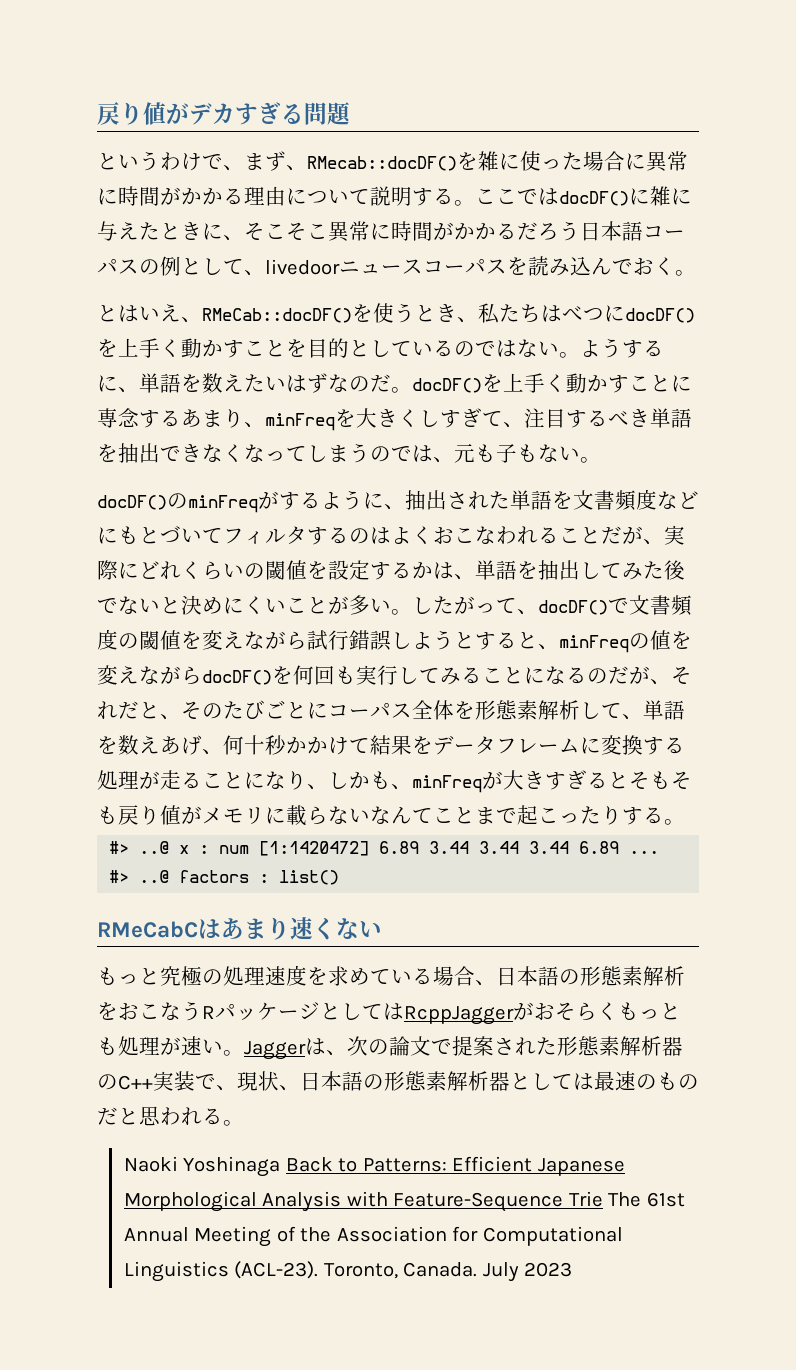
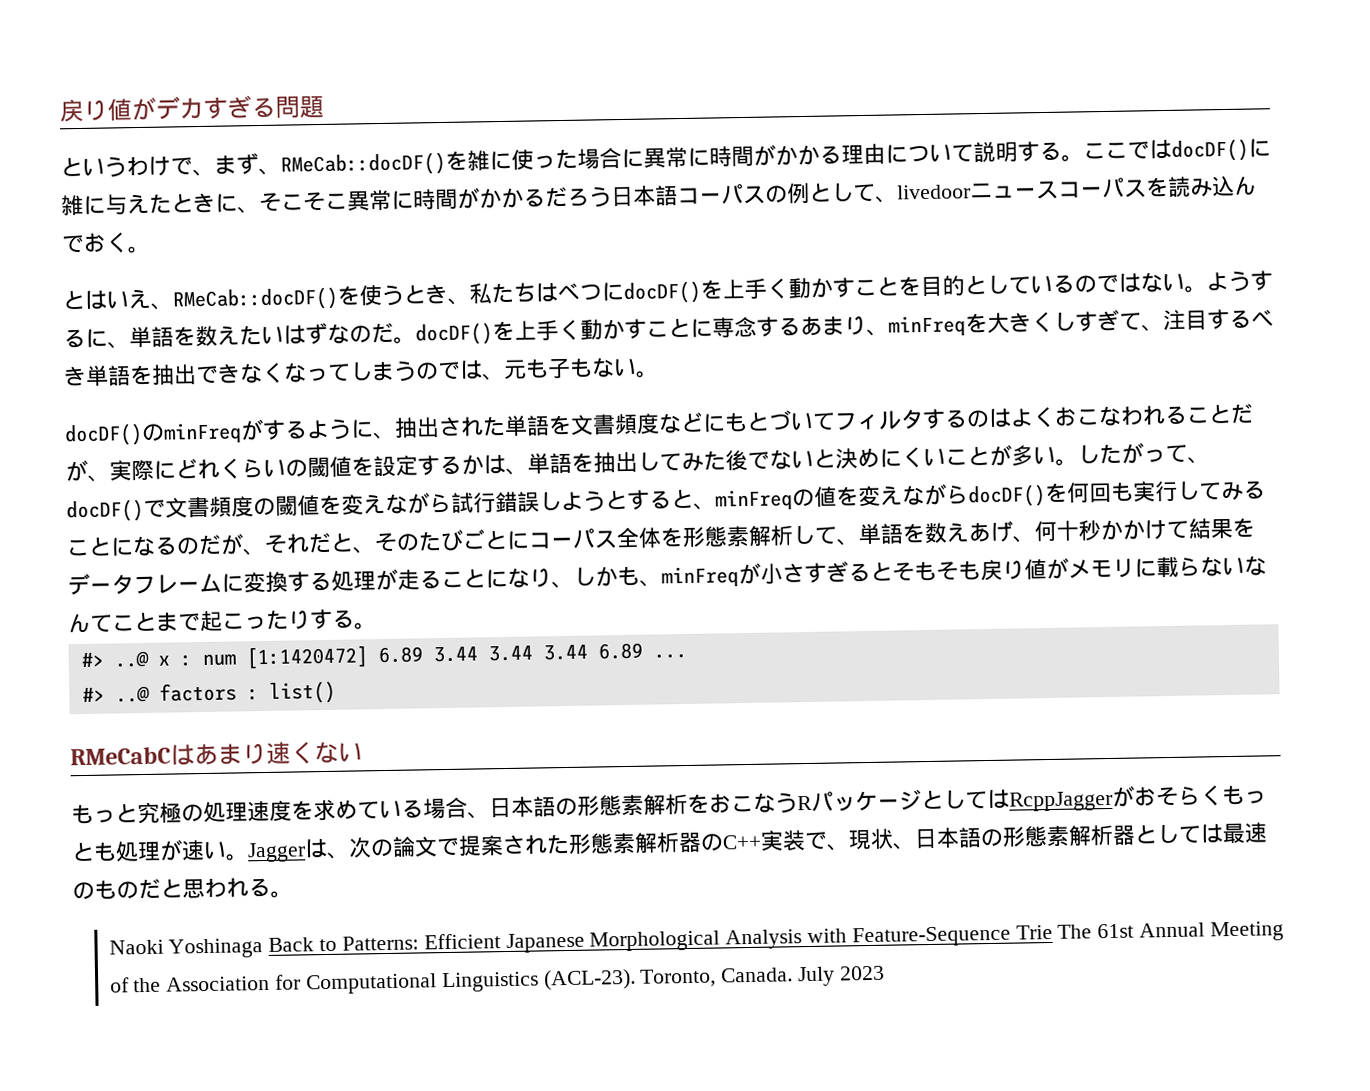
- というわけで、まず、RMecab::docDF()を雑に使った場合に異常に時間がかかる理由について説明する。
+ というわけで、まず、RMeCab::docDF()を雑に使った場合に異常に時間がかかる理由について説明する。
- したがって、docDF()で文書頻度の閾値を変えながら試行錯誤しようとすると、minFreqの値を変えながらdocDF()を何回も実行してみることになるのだが、それだと、そのたびごとにコーパス全体を形態素解析して、単語を数えあげ、何十秒かかけて結果をデータフレームに変換する処理が走ることになり、しかも、minFreqが大きすぎるとそもそも戻り値がメモリに載らないなんてことまで起こったりする。
+ したがって、docDF()で文書頻度の閾値を変えながら試行錯誤しようとすると、minFreqの値を変えながらdocDF()を何回も実行してみることになるのだが、それだと、そのたびごとにコーパス全体を形態素解析して、単語を数えあげ、何十秒かかけて結果をデータフレームに変換する処理が走ることになり、しかも、minFreqが小さすぎるとそもそも戻り値がメモリに載らないなんてことまで起こったりする。

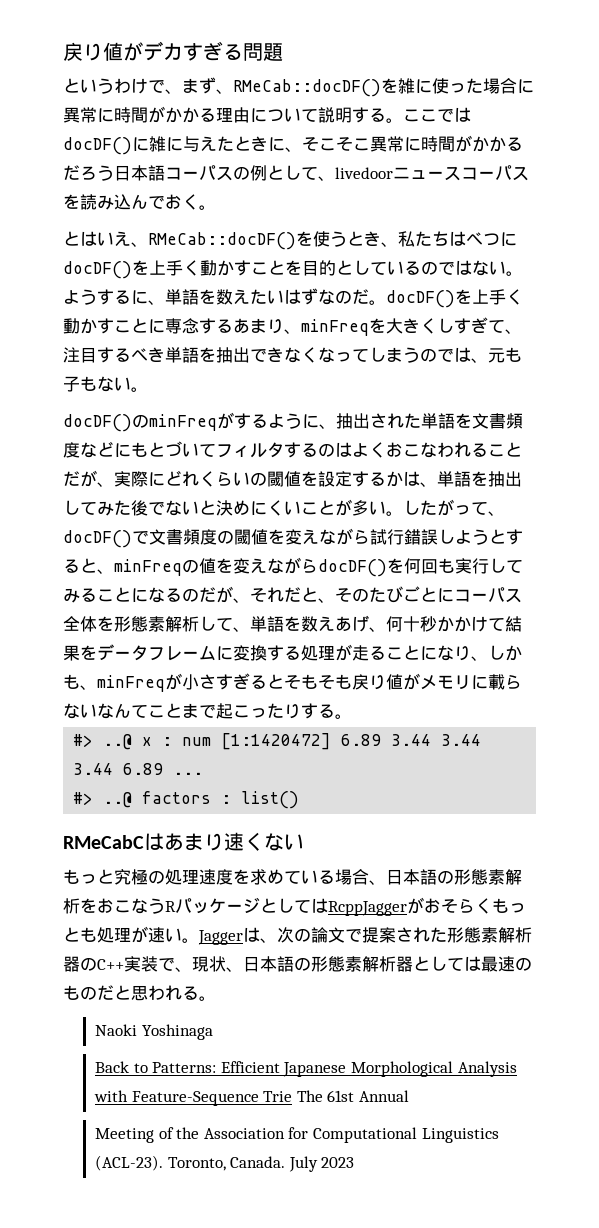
- Naoki Yoshinaga Back to Patterns: Efficient Japanese Morphological Analysis with Feature-Sequence Trie The 61st Annual Meeting of the Association for Computational Linguistics (ACL-23).
+ Naoki Yoshinaga
+ Back to Patterns: Efficient Japanese Morphological Analysis with Feature-Sequence Trie The 61st Annual
+ Meeting of the Association for Computational Linguistics (ACL-23).

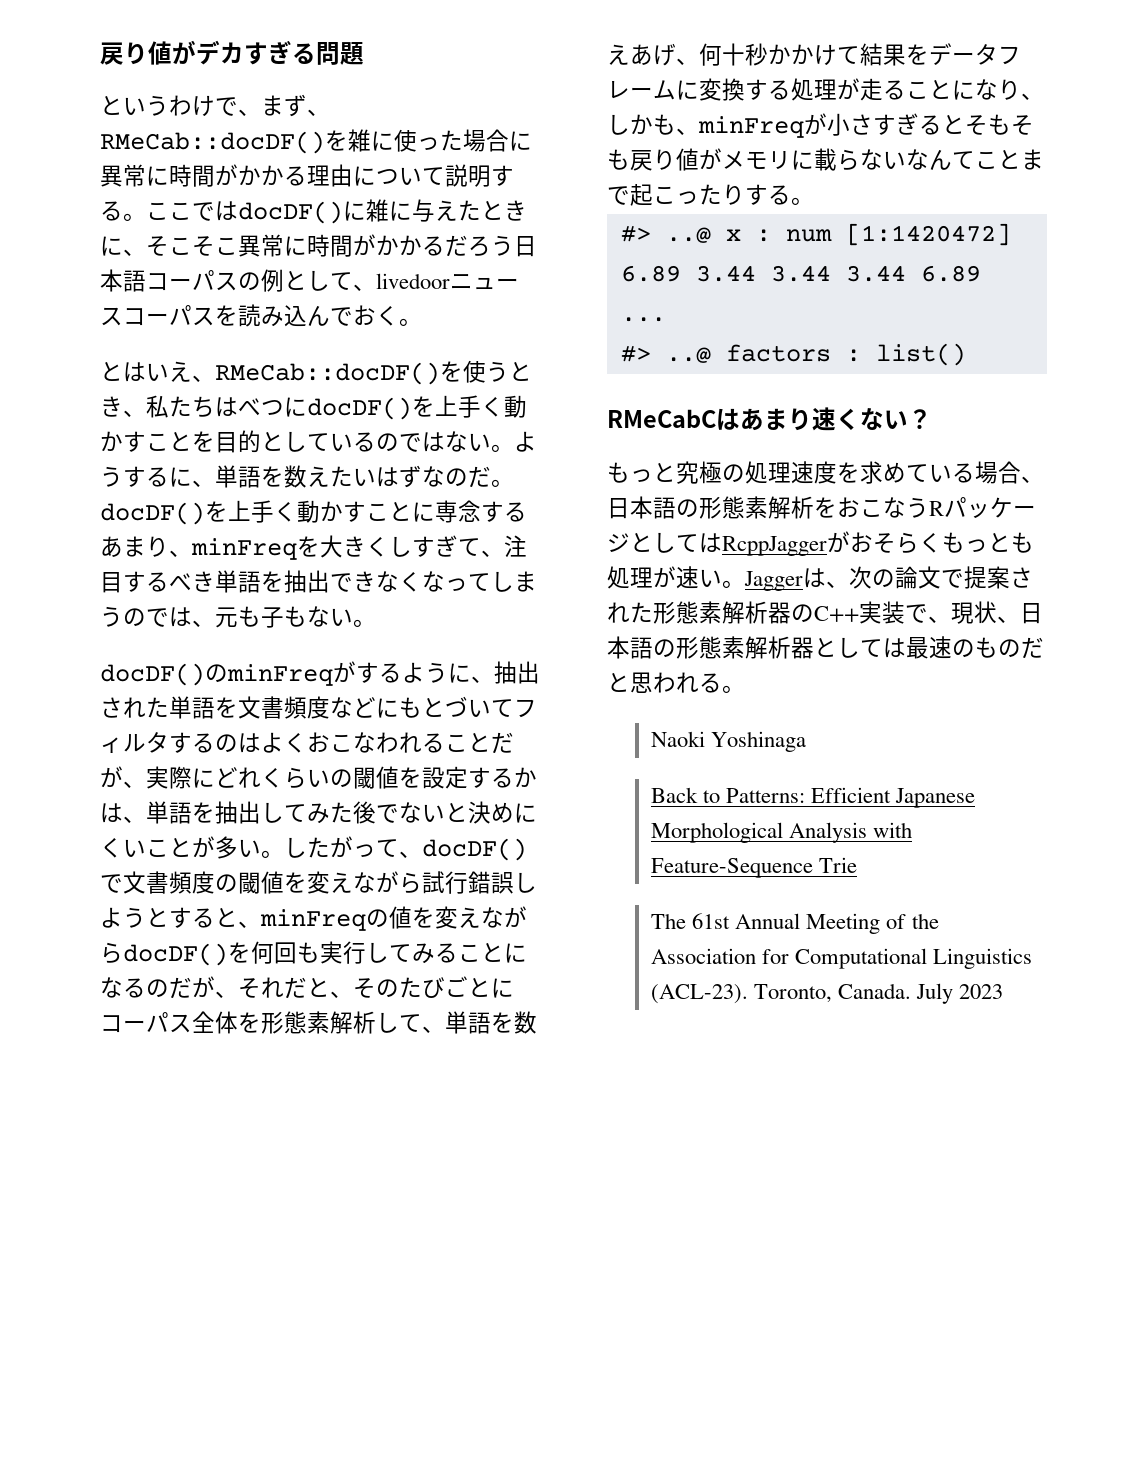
- RMeCabCはあまり速くない
+ RMeCabCはあまり速くない？
- Back to Patterns: Efficient Japanese Morphological Analysis with Feature-Sequence Trie The 61st Annual
- Meeting of the Association for Computational Linguistics (ACL-23).
+ Back to Patterns: Efficient Japanese Morphological Analysis with Feature-Sequence Trie
+ The 61st Annual Meeting of the Association for Computational Linguistics (ACL-23).

